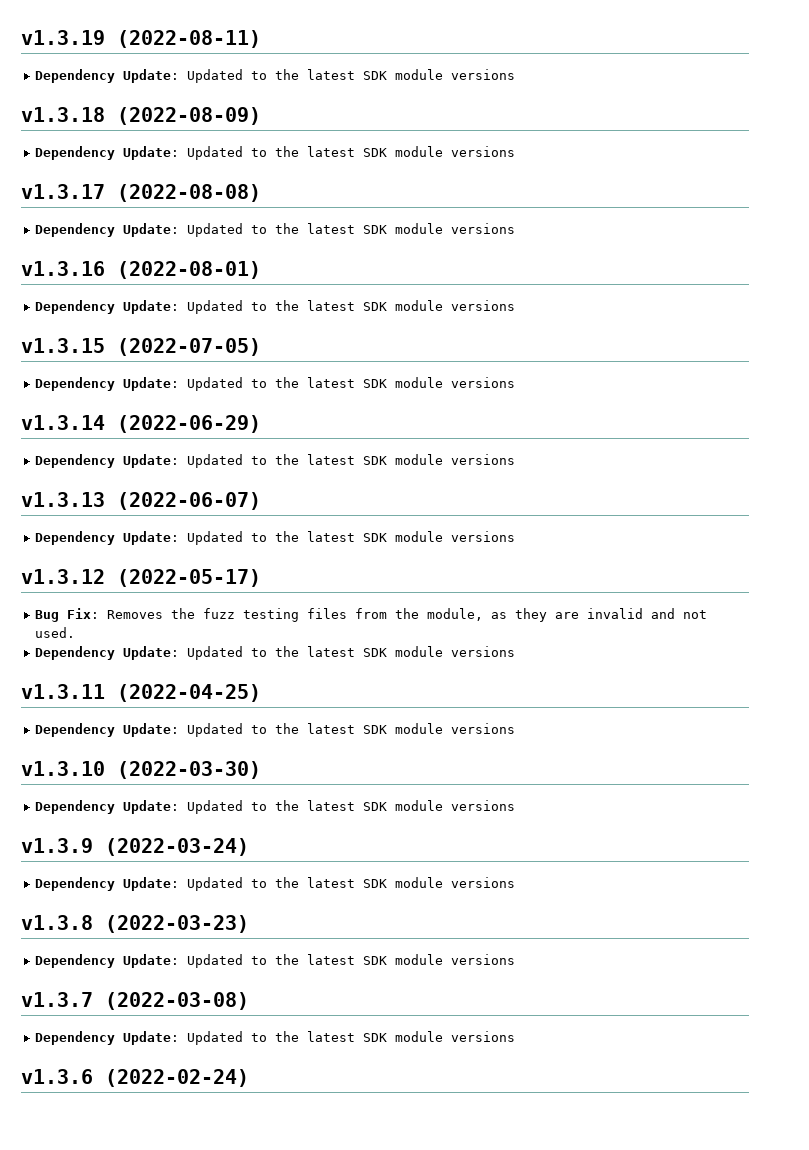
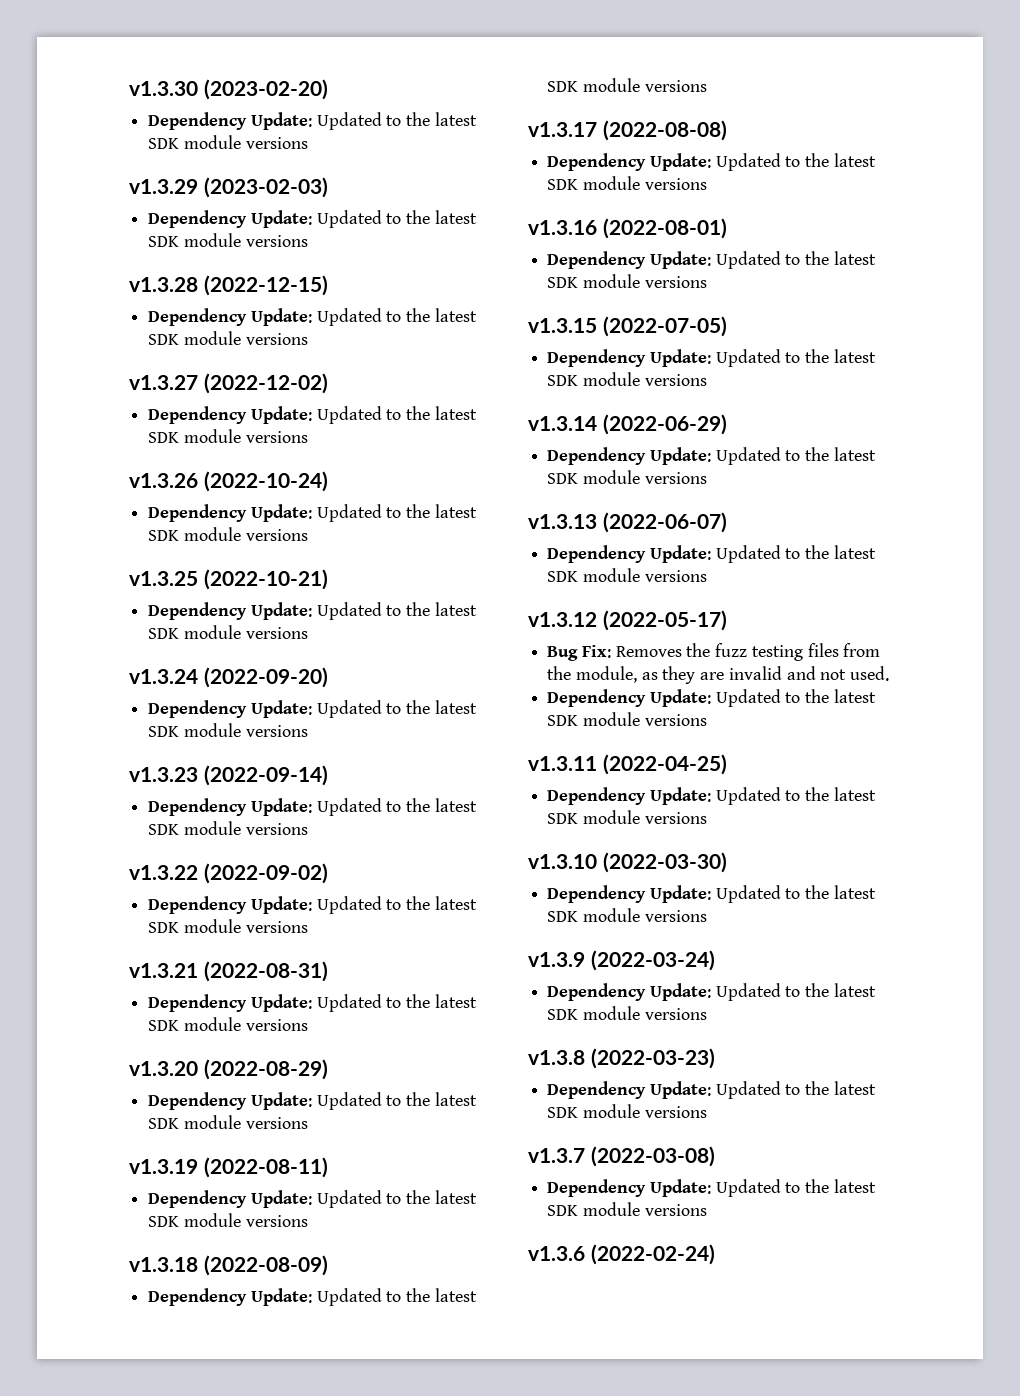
+ v1.3.30 (2023-02-20)
+ Dependency Update: Updated to the latest SDK module versions
+ v1.3.29 (2023-02-03)
+ Dependency Update: Updated to the latest SDK module versions
+ v1.3.28 (2022-12-15)
+ Dependency Update: Updated to the latest SDK module versions
+ v1.3.27 (2022-12-02)
+ Dependency Update: Updated to the latest SDK module versions
+ v1.3.26 (2022-10-24)
+ Dependency Update: Updated to the latest SDK module versions
+ v1.3.25 (2022-10-21)
+ Dependency Update: Updated to the latest SDK module versions
+ v1.3.24 (2022-09-20)
+ Dependency Update: Updated to the latest SDK module versions
+ v1.3.23 (2022-09-14)
+ Dependency Update: Updated to the latest SDK module versions
+ v1.3.22 (2022-09-02)
+ Dependency Update: Updated to the latest SDK module versions
+ v1.3.21 (2022-08-31)
+ Dependency Update: Updated to the latest SDK module versions
+ v1.3.20 (2022-08-29)
+ Dependency Update: Updated to the latest SDK module versions

